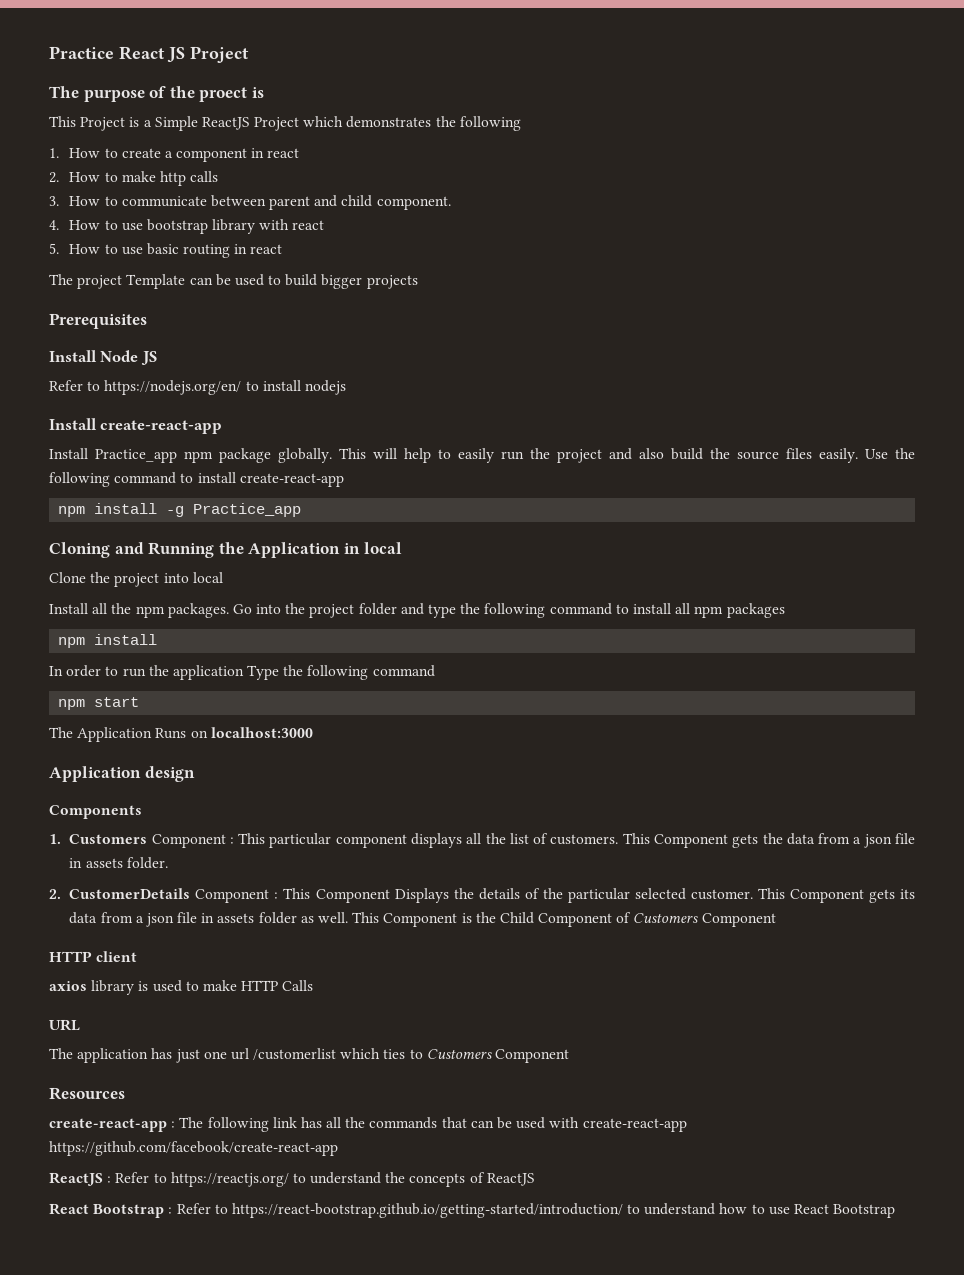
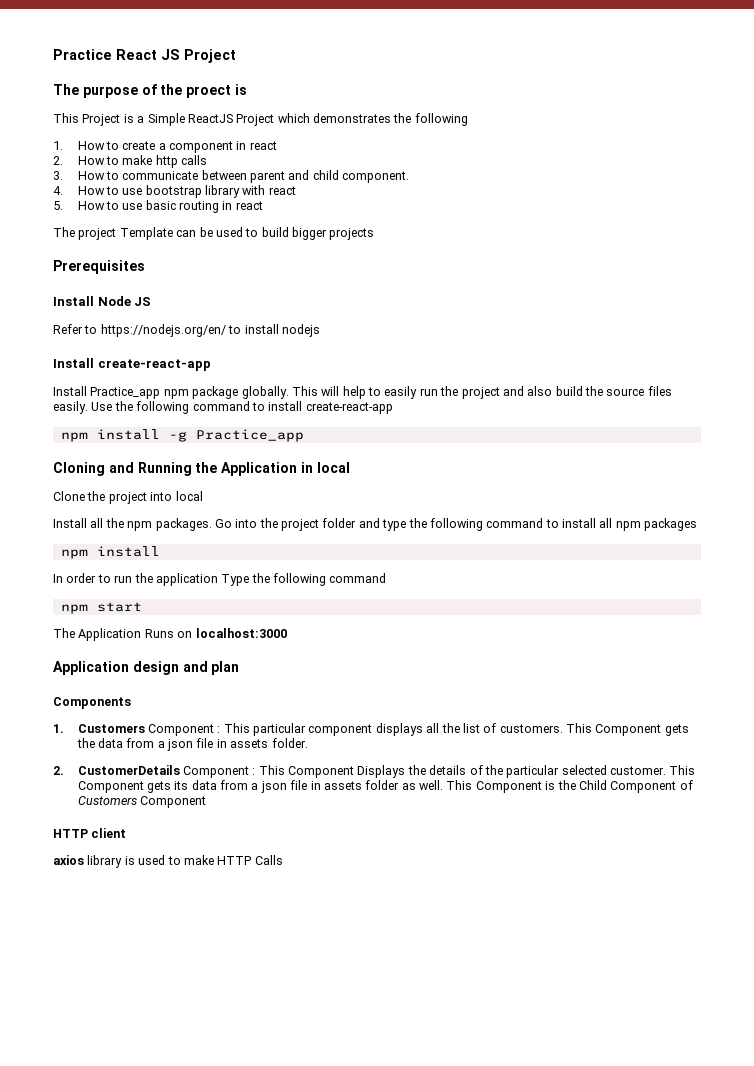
- Application design
+ Application design and plan
- URL
- The application has just one url /customerlist which ties to Customers Component
- Resources
- create-react-app : The following link has all the commands that can be used with create-react-app https://github.com/facebook/create-react-app
- ReactJS : Refer to https://reactjs.org/ to understand the concepts of ReactJS
- React Bootstrap : Refer to https://react-bootstrap.github.io/getting-started/introduction/ to understand how to use React Bootstrap

